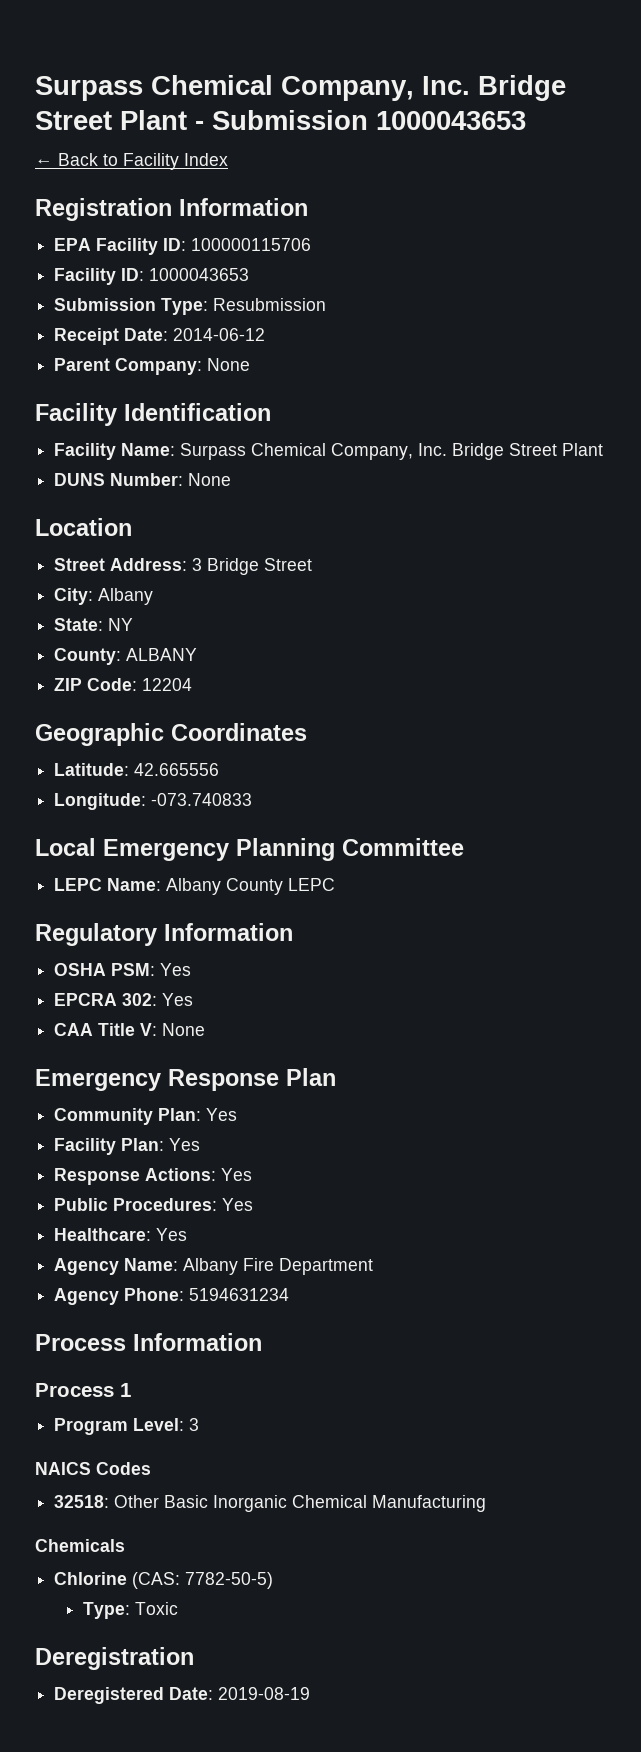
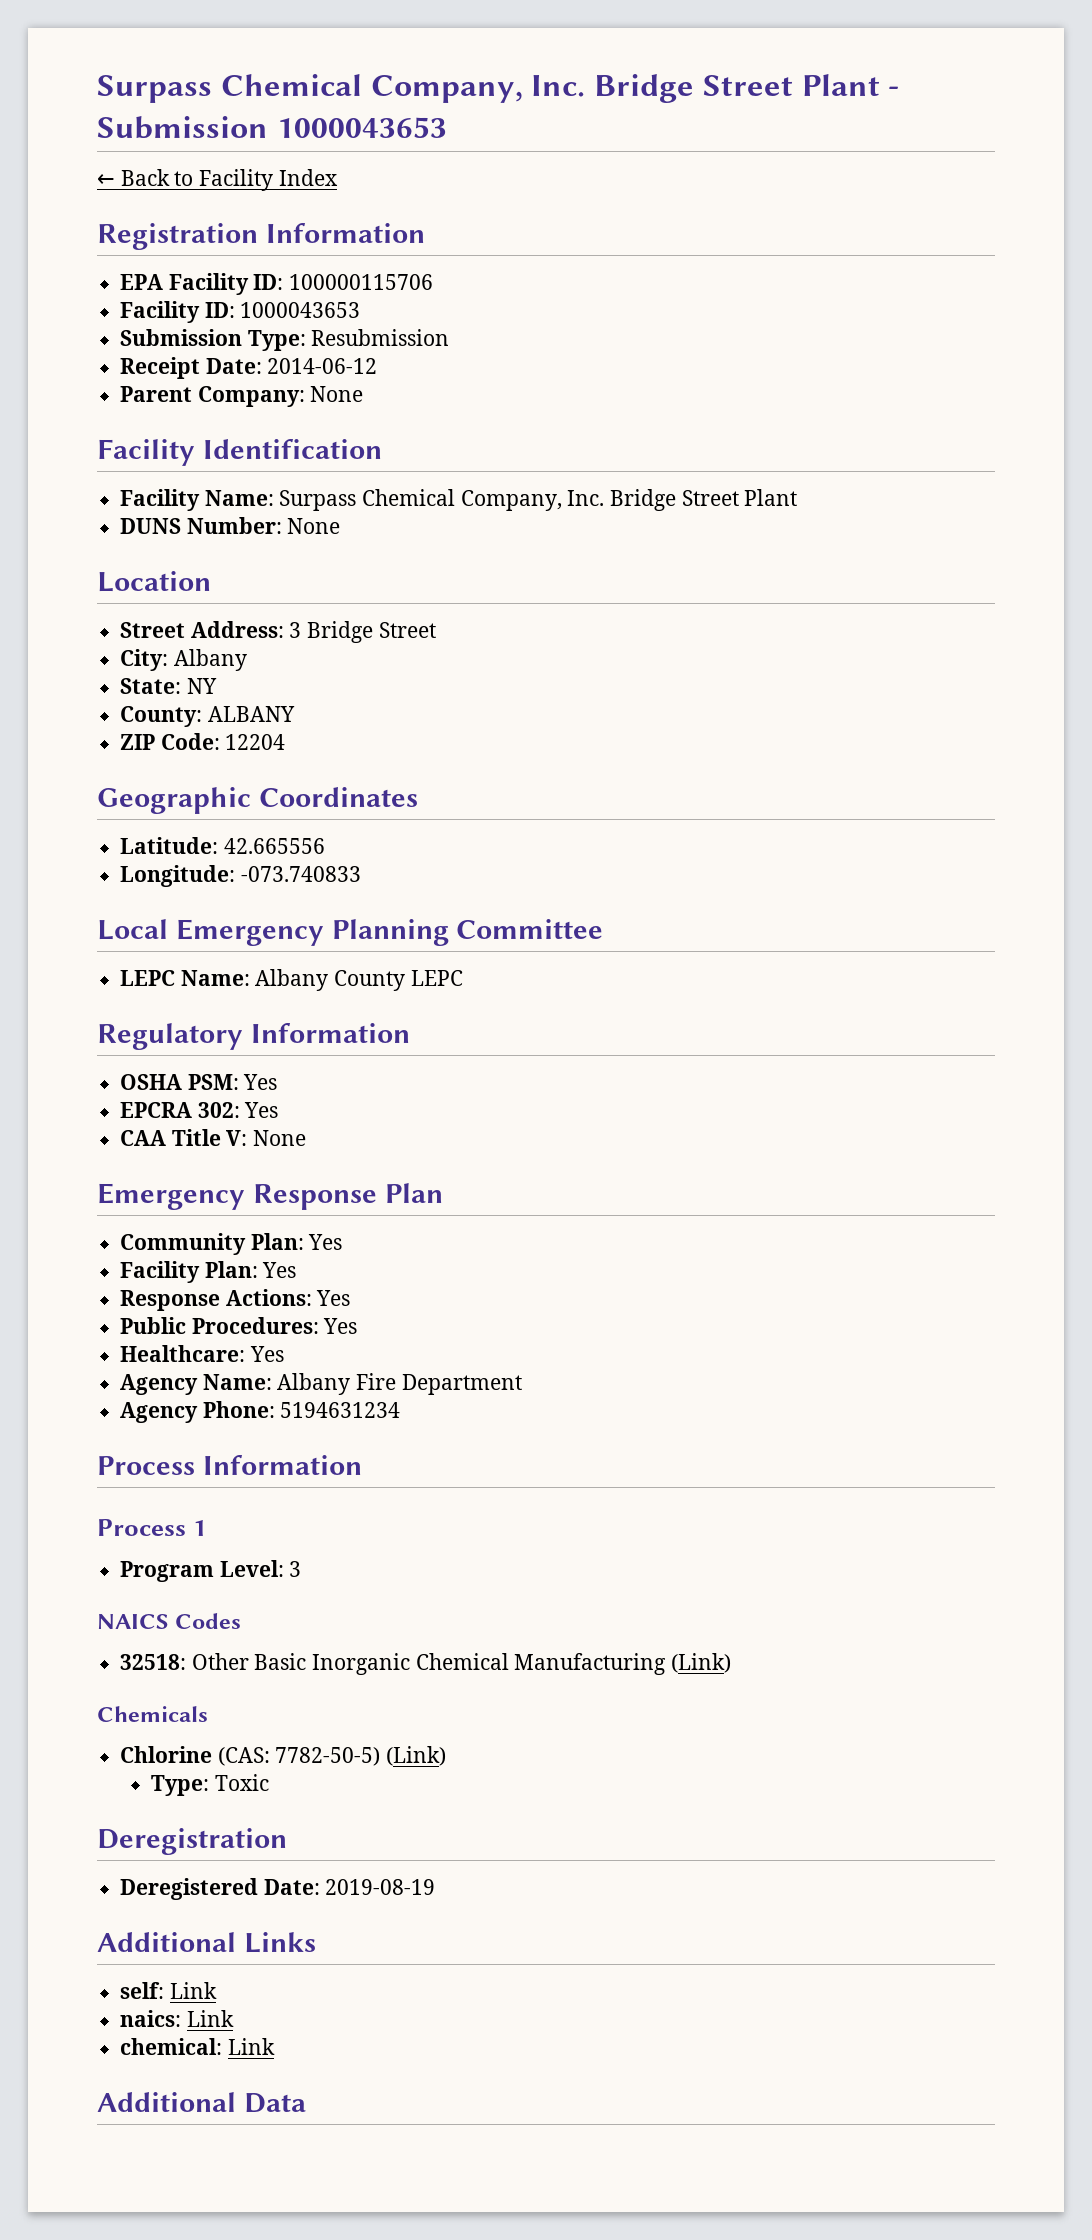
- 32518: Other Basic Inorganic Chemical Manufacturing
+ 32518: Other Basic Inorganic Chemical Manufacturing (Link)
- Chlorine (CAS: 7782-50-5)
+ Chlorine (CAS: 7782-50-5) (Link)
+ Additional Links
+ self: Link
+ naics: Link
+ chemical: Link
+ Additional Data

